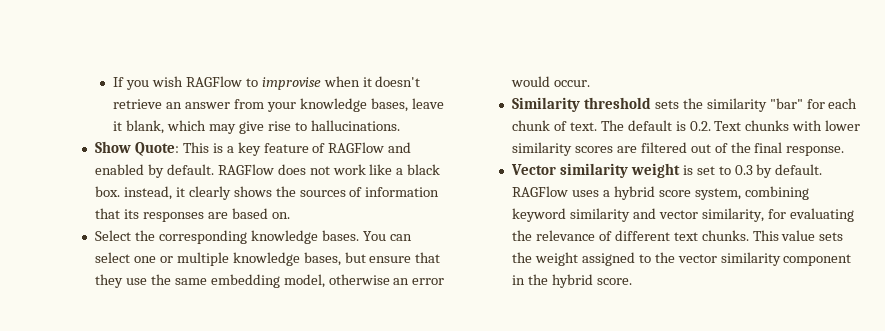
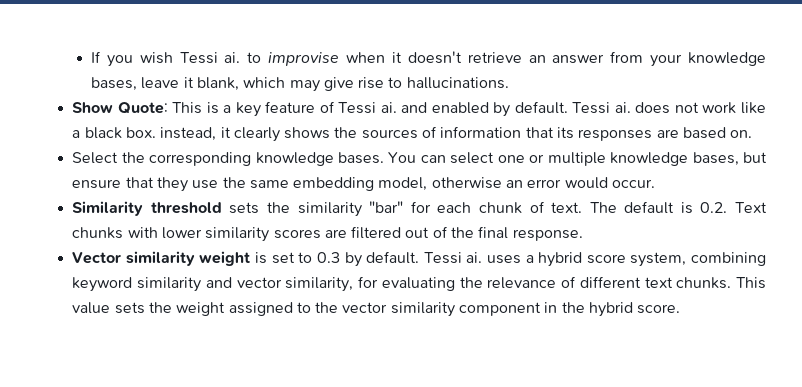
- If you wish RAGFlow to improvise when it doesn't retrieve an answer from your knowledge bases, leave it blank, which may give rise to hallucinations.
+ If you wish Tessi ai. to improvise when it doesn't retrieve an answer from your knowledge bases, leave it blank, which may give rise to hallucinations.
- Show Quote: This is a key feature of RAGFlow and enabled by default.
+ Show Quote: This is a key feature of Tessi ai. and enabled by default.
- RAGFlow does not work like a black box. instead, it clearly shows the sources of information that its responses are based on.
+ Tessi ai. does not work like a black box. instead, it clearly shows the sources of information that its responses are based on.
- RAGFlow uses a hybrid score system, combining keyword similarity and vector similarity, for evaluating the relevance of different text chunks.
+ Tessi ai. uses a hybrid score system, combining keyword similarity and vector similarity, for evaluating the relevance of different text chunks.

